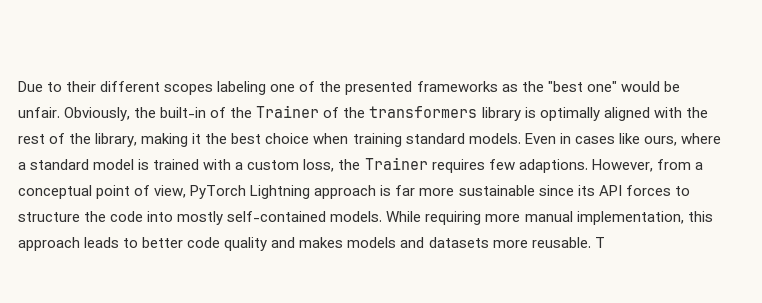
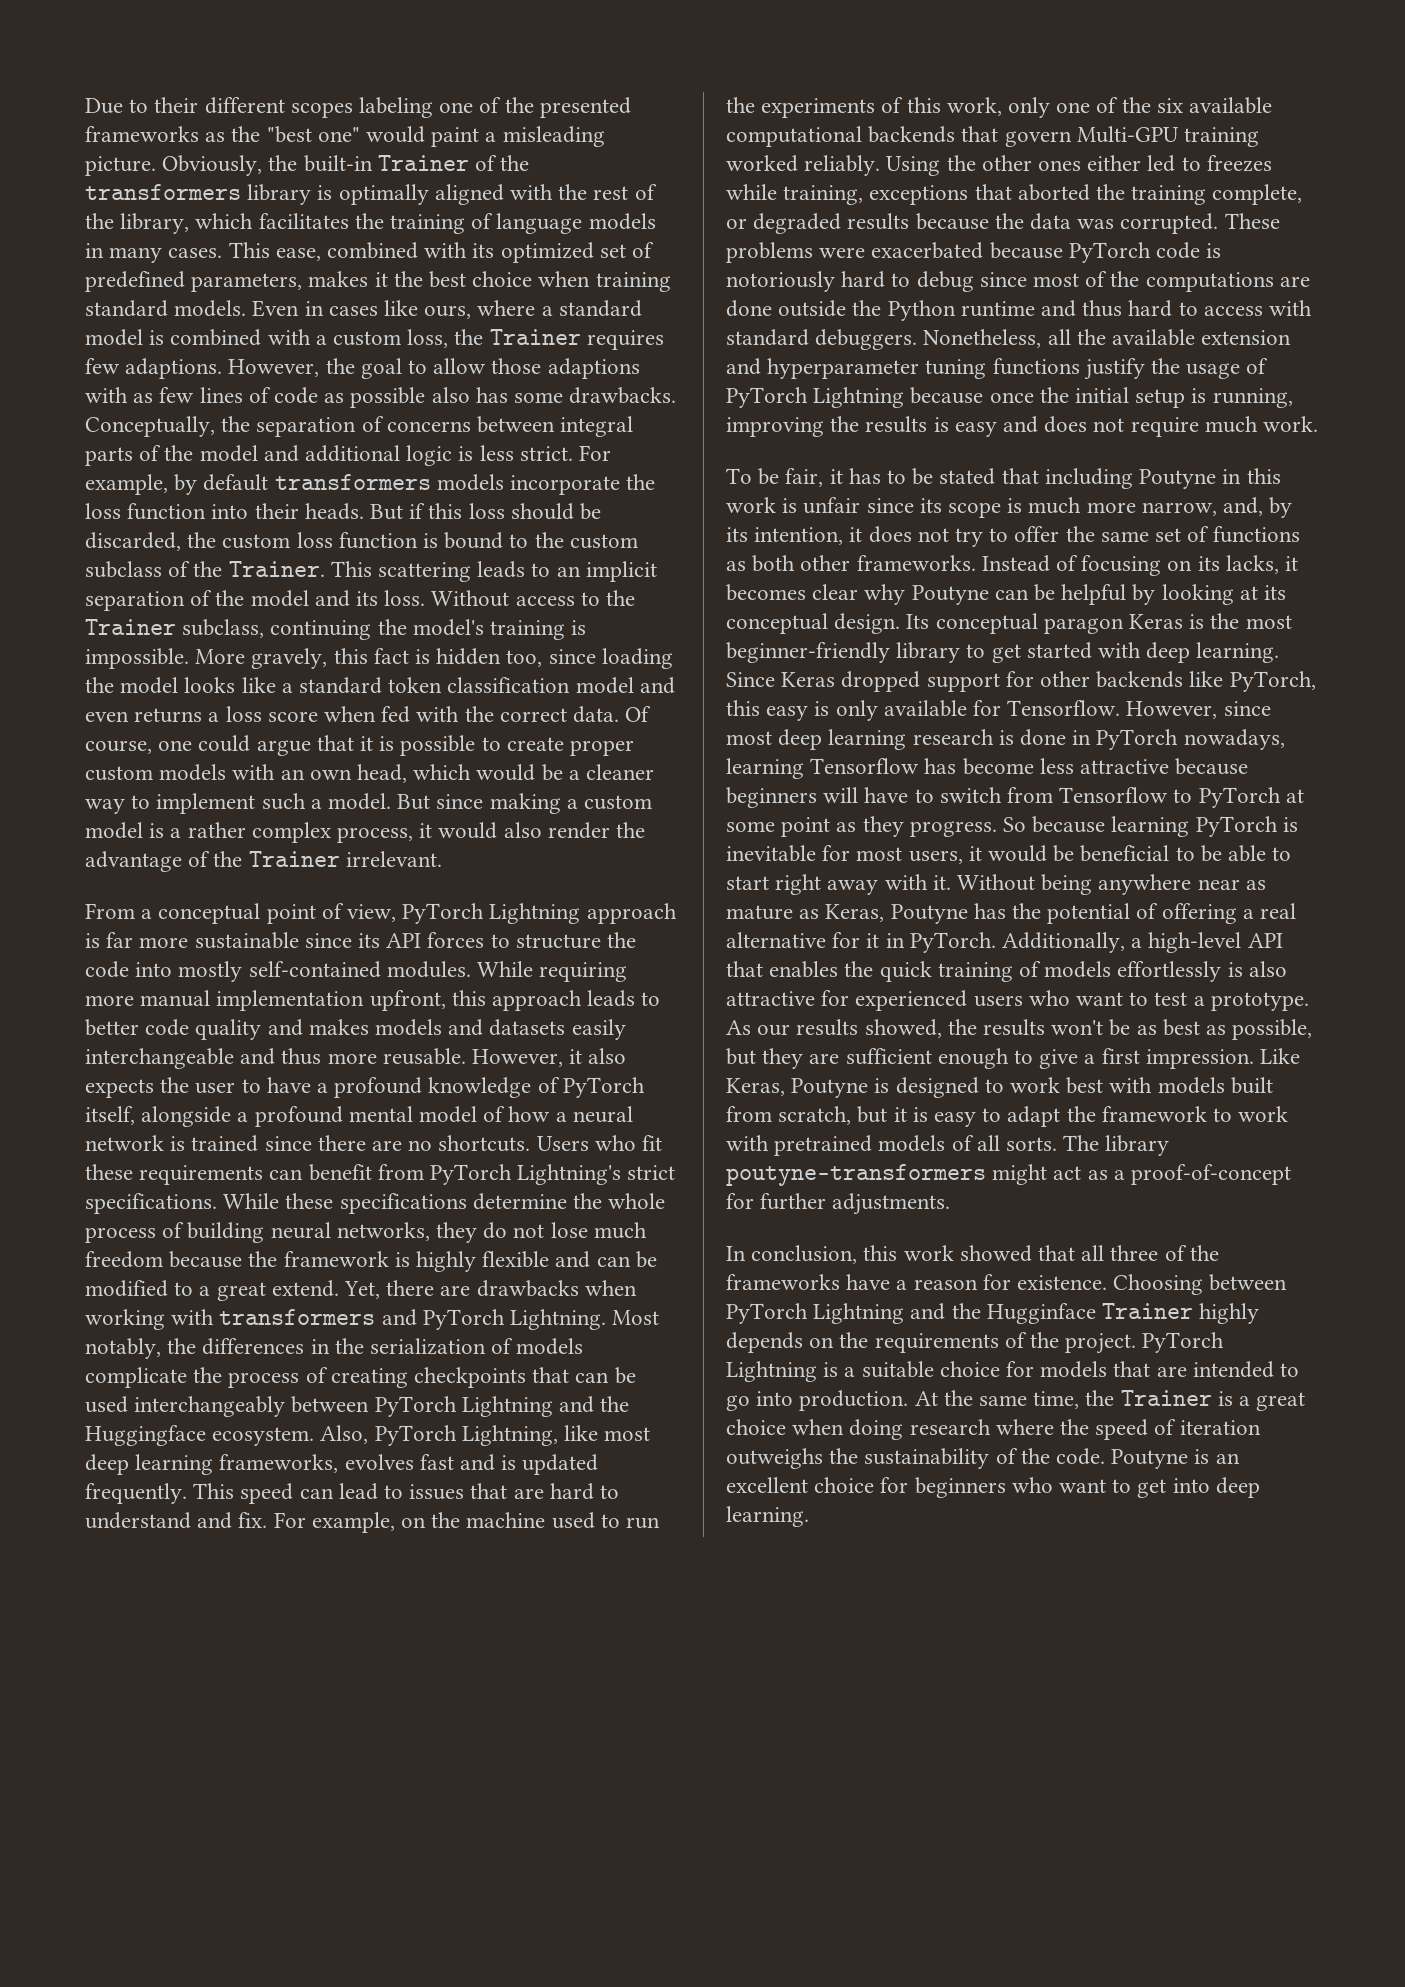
- Due to their different scopes labeling one of the presented frameworks as the "best one" would be unfair.
+ Due to their different scopes labeling one of the presented frameworks as the "best one" would paint a misleading picture.
- Obviously, the built-in of the Trainer of the transformers library is optimally aligned with the rest of the library, making it the best choice when training standard models.
+ Obviously, the built-in Trainer of the transformers library is optimally aligned with the rest of the library, which facilitates the training of language models in many cases. This ease, combined with its optimized set of predefined parameters, makes it the best choice when training standard models.
- Even in cases like ours, where a standard model is trained with a custom loss, the Trainer requires few adaptions.
+ Even in cases like ours, where a standard model is combined with a custom loss, the Trainer requires few adaptions.
- However, from a conceptual point of view, PyTorch Lightning approach is far more sustainable since its API forces to structure the code into mostly self-contained models.
+ However, the goal to allow those adaptions with as few lines of code as possible also has some drawbacks. Conceptually, the separation of concerns between integral parts of the model and additional logic is less strict. For example, by default transformers models incorporate the loss function into their heads. But if this loss should be discarded, the custom loss function is bound to the custom subclass of the Trainer. This scattering leads to an implicit separation of the model and its loss. Without access to the Trainer subclass, continuing the model's training is impossible. More gravely, this fact is hidden too, since loading the model looks like a standard token classification model and even returns a loss score when fed with the correct data. Of course, one could argue that it is possible to create proper custom models with an own head, which would be a cleaner way to implement such a model. But since making a custom model is a rather complex process, it would also render the advantage of the Trainer irrelevant.
+ From a conceptual point of view, PyTorch Lightning approach is far more sustainable since its API forces to structure the code into mostly self-contained modules.
- While requiring more manual implementation, this approach leads to better code quality and makes models and datasets more reusable. T
+ While requiring more manual implementation upfront, this approach leads to better code quality and makes models and datasets easily interchangeable and thus more reusable. However, it also expects the user to have a profound knowledge of PyTorch itself, alongside a profound mental model of how a neural network is trained since there are no shortcuts. Users who fit these requirements can benefit from PyTorch Lightning's strict specifications. While these specifications determine the whole process of building neural networks, they do not lose much freedom because the framework is highly flexible and can be modified to a great extend. Yet, there are drawbacks when working with transformers and PyTorch Lightning. Most notably, the differences in the serialization of models complicate the process of creating checkpoints that can be used interchangeably between PyTorch Lightning and the Huggingface ecosystem. Also, PyTorch Lightning, like most deep learning frameworks, evolves fast and is updated frequently. This speed can lead to issues that are hard to understand and fix. For example, on the machine used to run the experiments of this work, only one of the six available computational backends that govern Multi-GPU training worked reliably. Using the other ones either led to freezes while training, exceptions that aborted the training complete, or degraded results because the data was corrupted. These problems were exacerbated because PyTorch code is notoriously hard to debug since most of the computations are done outside the Python runtime and thus hard to access with standard debuggers. Nonetheless, all the available extension and hyperparameter tuning functions justify the usage of PyTorch Lightning because once the initial setup is running, improving the results is easy and does not require much work.
+ To be fair, it has to be stated that including Poutyne in this work is unfair since its scope is much more narrow, and, by its intention, it does not try to offer the same set of functions as both other frameworks. Instead of focusing on its lacks, it becomes clear why Poutyne can be helpful by looking at its conceptual design. Its conceptual paragon Keras is the most beginner-friendly library to get started with deep learning. Since Keras dropped support for other backends like PyTorch, this easy is only available for Tensorflow. However, since most deep learning research is done in PyTorch nowadays, learning Tensorflow has become less attractive because beginners will have to switch from Tensorflow to PyTorch at some point as they progress. So because learning PyTorch is inevitable for most users, it would be beneficial to be able to start right away with it. Without being anywhere near as mature as Keras, Poutyne has the potential of offering a real alternative for it in PyTorch. Additionally, a high-level API that enables the quick training of models effortlessly is also attractive for experienced users who want to test a prototype. As our results showed, the results won't be as best as possible, but they are sufficient enough to give a first impression. Like Keras, Poutyne is designed to work best with models built from scratch, but it is easy to adapt the framework to work with pretrained models of all sorts. The library poutyne-transformers might act as a proof-of-concept for further adjustments.
+ In conclusion, this work showed that all three of the frameworks have a reason for existence. Choosing between PyTorch Lightning and the Hugginface Trainer highly depends on the requirements of the project. PyTorch Lightning is a suitable choice for models that are intended to go into production. At the same time, the Trainer is a great choice when doing research where the speed of iteration outweighs the sustainability of the code. Poutyne is an excellent choice for beginners who want to get into deep learning.

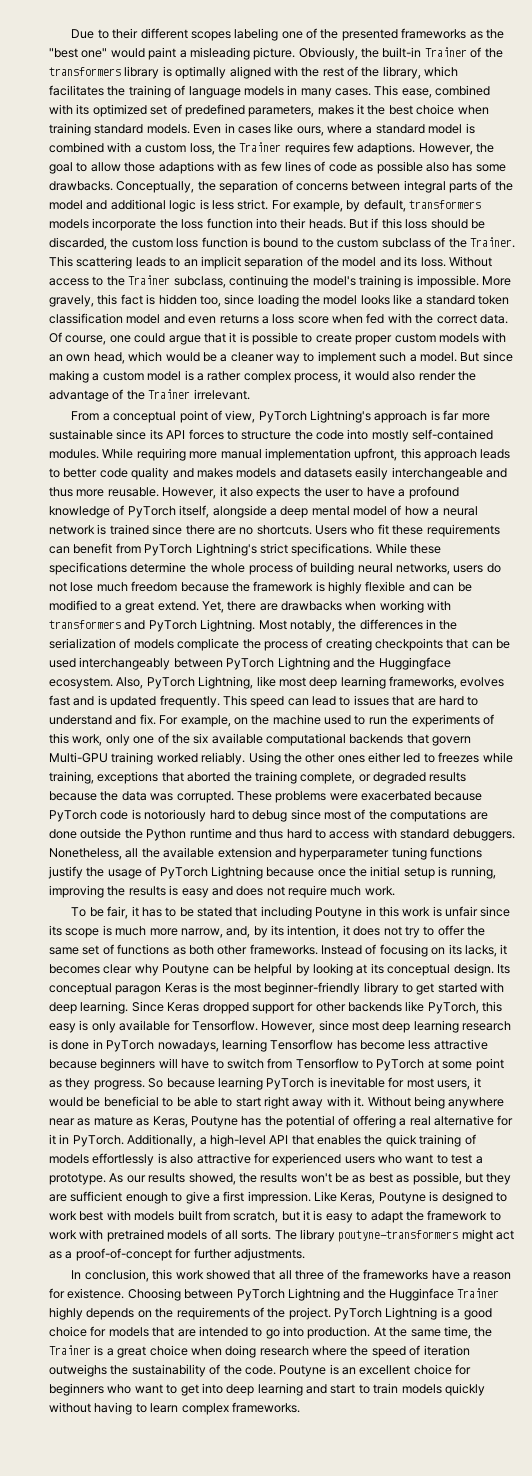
- For example, by default transformers models incorporate the loss function into their heads.
+ For example, by default, transformers models incorporate the loss function into their heads.
- From a conceptual point of view, PyTorch Lightning approach is far more sustainable since its API forces to structure the code into mostly self-contained modules.
+ From a conceptual point of view, PyTorch Lightning's approach is far more sustainable since its API forces to structure the code into mostly self-contained modules.
- However, it also expects the user to have a profound knowledge of PyTorch itself, alongside a profound mental model of how a neural network is trained since there are no shortcuts.
+ However, it also expects the user to have a profound knowledge of PyTorch itself, alongside a deep mental model of how a neural network is trained since there are no shortcuts.
- While these specifications determine the whole process of building neural networks, they do not lose much freedom because the framework is highly flexible and can be modified to a great extend.
+ While these specifications determine the whole process of building neural networks, users do not lose much freedom because the framework is highly flexible and can be modified to a great extend.
- PyTorch Lightning is a suitable choice for models that are intended to go into production.
+ PyTorch Lightning is a good choice for models that are intended to go into production.
- Poutyne is an excellent choice for beginners who want to get into deep learning.
+ Poutyne is an excellent choice for beginners who want to get into deep learning and start to train models quickly without having to learn complex frameworks.

